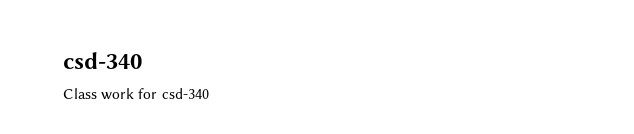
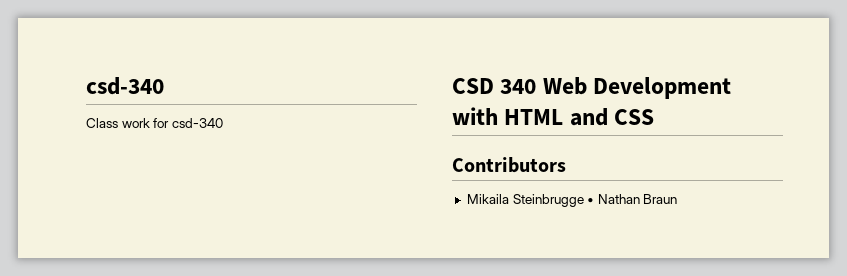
+ CSD 340 Web Development with HTML and CSS
+ Contributors
+ Mikaila Steinbrugge • Nathan Braun

